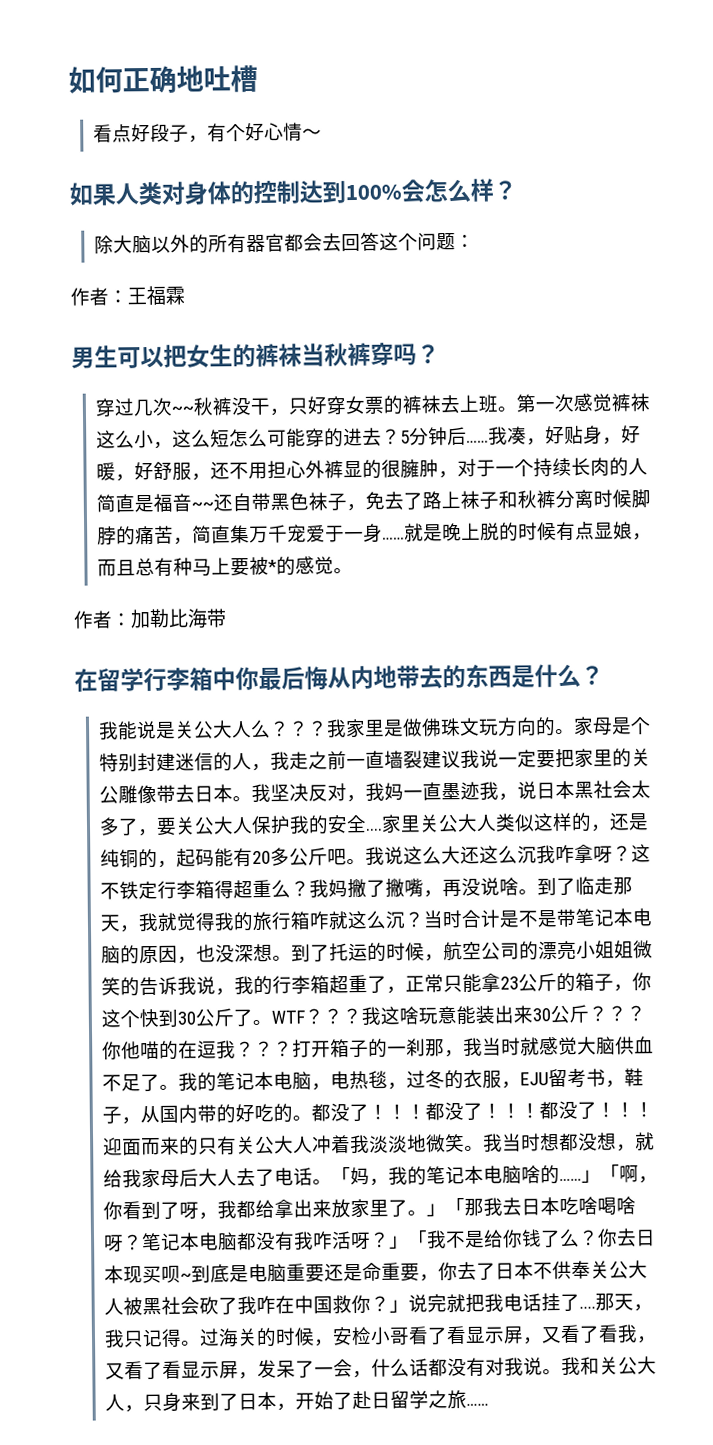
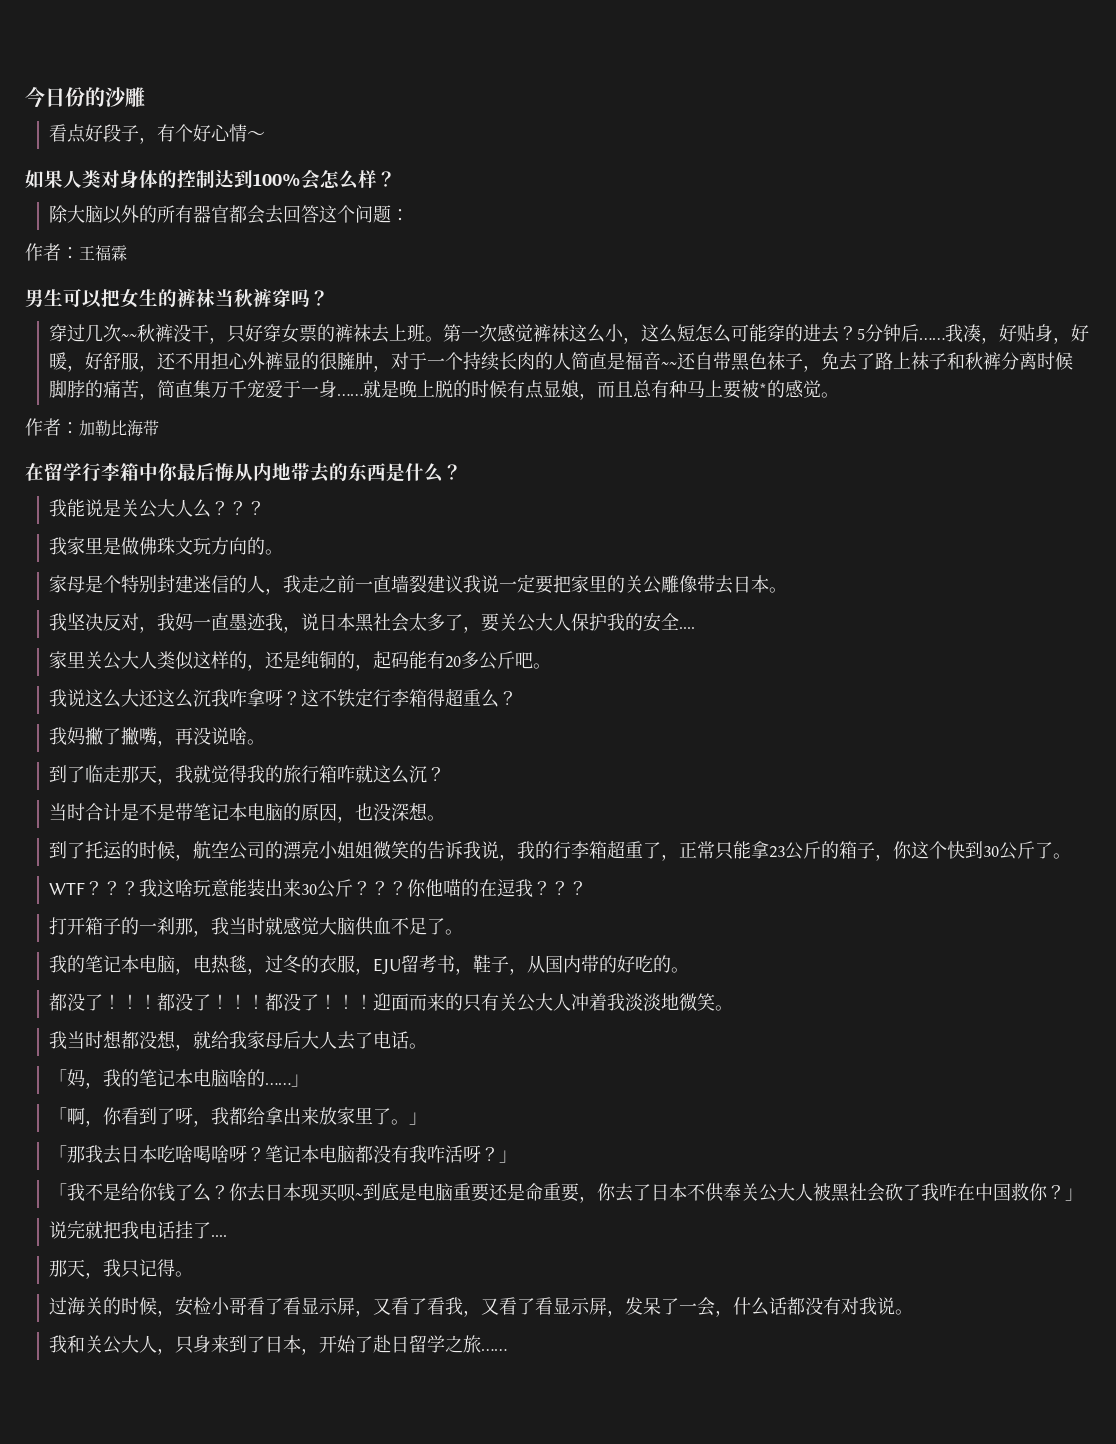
- 如何正确地吐槽
+ 今日份的沙雕
- 我能说是关公大人么？？？我家里是做佛珠文玩方向的。家母是个特别封建迷信的人，我走之前一直墙裂建议我说一定要把家里的关公雕像带去日本。我坚决反对，我妈一直墨迹我，说日本黑社会太多了，要关公大人保护我的安全....家里关公大人类似这样的，还是纯铜的，起码能有20多公斤吧。我说这么大还这么沉我咋拿呀？
+ 我能说是关公大人么？？？
+ 我家里是做佛珠文玩方向的。
+ 家母是个特别封建迷信的人，我走之前一直墙裂建议我说一定要把家里的关公雕像带去日本。
+ 我坚决反对，我妈一直墨迹我，说日本黑社会太多了，要关公大人保护我的安全....
+ 家里关公大人类似这样的，还是纯铜的，起码能有20多公斤吧。
+ 我说这么大还这么沉我咋拿呀？
- 这不铁定行李箱得超重么？我妈撇了撇嘴，再没说啥。到了临走那天，我就觉得我的旅行箱咋就这么沉？当时合计是不是带笔记本电脑的原因，也没深想。到了托运的时候，航空公司的漂亮小姐姐微笑的告诉我说，我的行李箱超重了，正常只能拿23公斤的箱子，你这个快到30公斤了。WTF？
+ 这不铁定行李箱得超重么？
+ 我妈撇了撇嘴，再没说啥。
+ 到了临走那天，我就觉得我的旅行箱咋就这么沉？
+ 当时合计是不是带笔记本电脑的原因，也没深想。
+ 到了托运的时候，航空公司的漂亮小姐姐微笑的告诉我说，我的行李箱超重了，正常只能拿23公斤的箱子，你这个快到30公斤了。
+ WTF？
- 你他喵的在逗我？？？打开箱子的一刹那，我当时就感觉大脑供血不足了。我的笔记本电脑，电热毯，过冬的衣服，EJU留考书，鞋子，从国内带的好吃的。都没了！
+ 你他喵的在逗我？？？
+ 打开箱子的一刹那，我当时就感觉大脑供血不足了。
+ 我的笔记本电脑，电热毯，过冬的衣服，EJU留考书，鞋子，从国内带的好吃的。
+ 都没了！
- 迎面而来的只有关公大人冲着我淡淡地微笑。我当时想都没想，就给我家母后大人去了电话。「妈，我的笔记本电脑啥的……」「啊，你看到了呀，我都给拿出来放家里了。」「那我去日本吃啥喝啥呀？
+ 迎面而来的只有关公大人冲着我淡淡地微笑。
+ 我当时想都没想，就给我家母后大人去了电话。
+ 「妈，我的笔记本电脑啥的……」
+ 「啊，你看到了呀，我都给拿出来放家里了。」
+ 「那我去日本吃啥喝啥呀？
- 笔记本电脑都没有我咋活呀？」「我不是给你钱了么？
+ 笔记本电脑都没有我咋活呀？」
+ 「我不是给你钱了么？
- 你去日本现买呗~到底是电脑重要还是命重要，你去了日本不供奉关公大人被黑社会砍了我咋在中国救你？」说完就把我电话挂了....那天，我只记得。过海关的时候，安检小哥看了看显示屏，又看了看我，又看了看显示屏，发呆了一会，什么话都没有对我说。我和关公大人，只身来到了日本，开始了赴日留学之旅……
+ 你去日本现买呗~到底是电脑重要还是命重要，你去了日本不供奉关公大人被黑社会砍了我咋在中国救你？」
+ 说完就把我电话挂了....
+ 那天，我只记得。
+ 过海关的时候，安检小哥看了看显示屏，又看了看我，又看了看显示屏，发呆了一会，什么话都没有对我说。
+ 我和关公大人，只身来到了日本，开始了赴日留学之旅……

